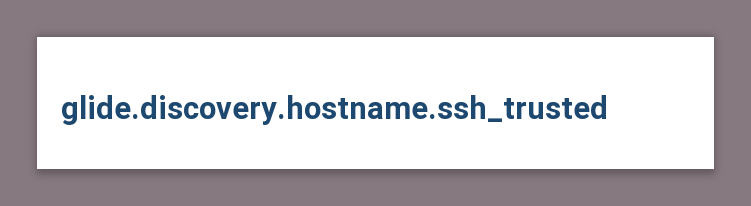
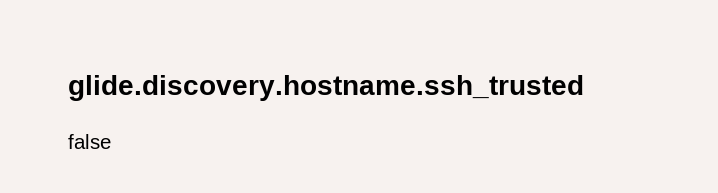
+ false

